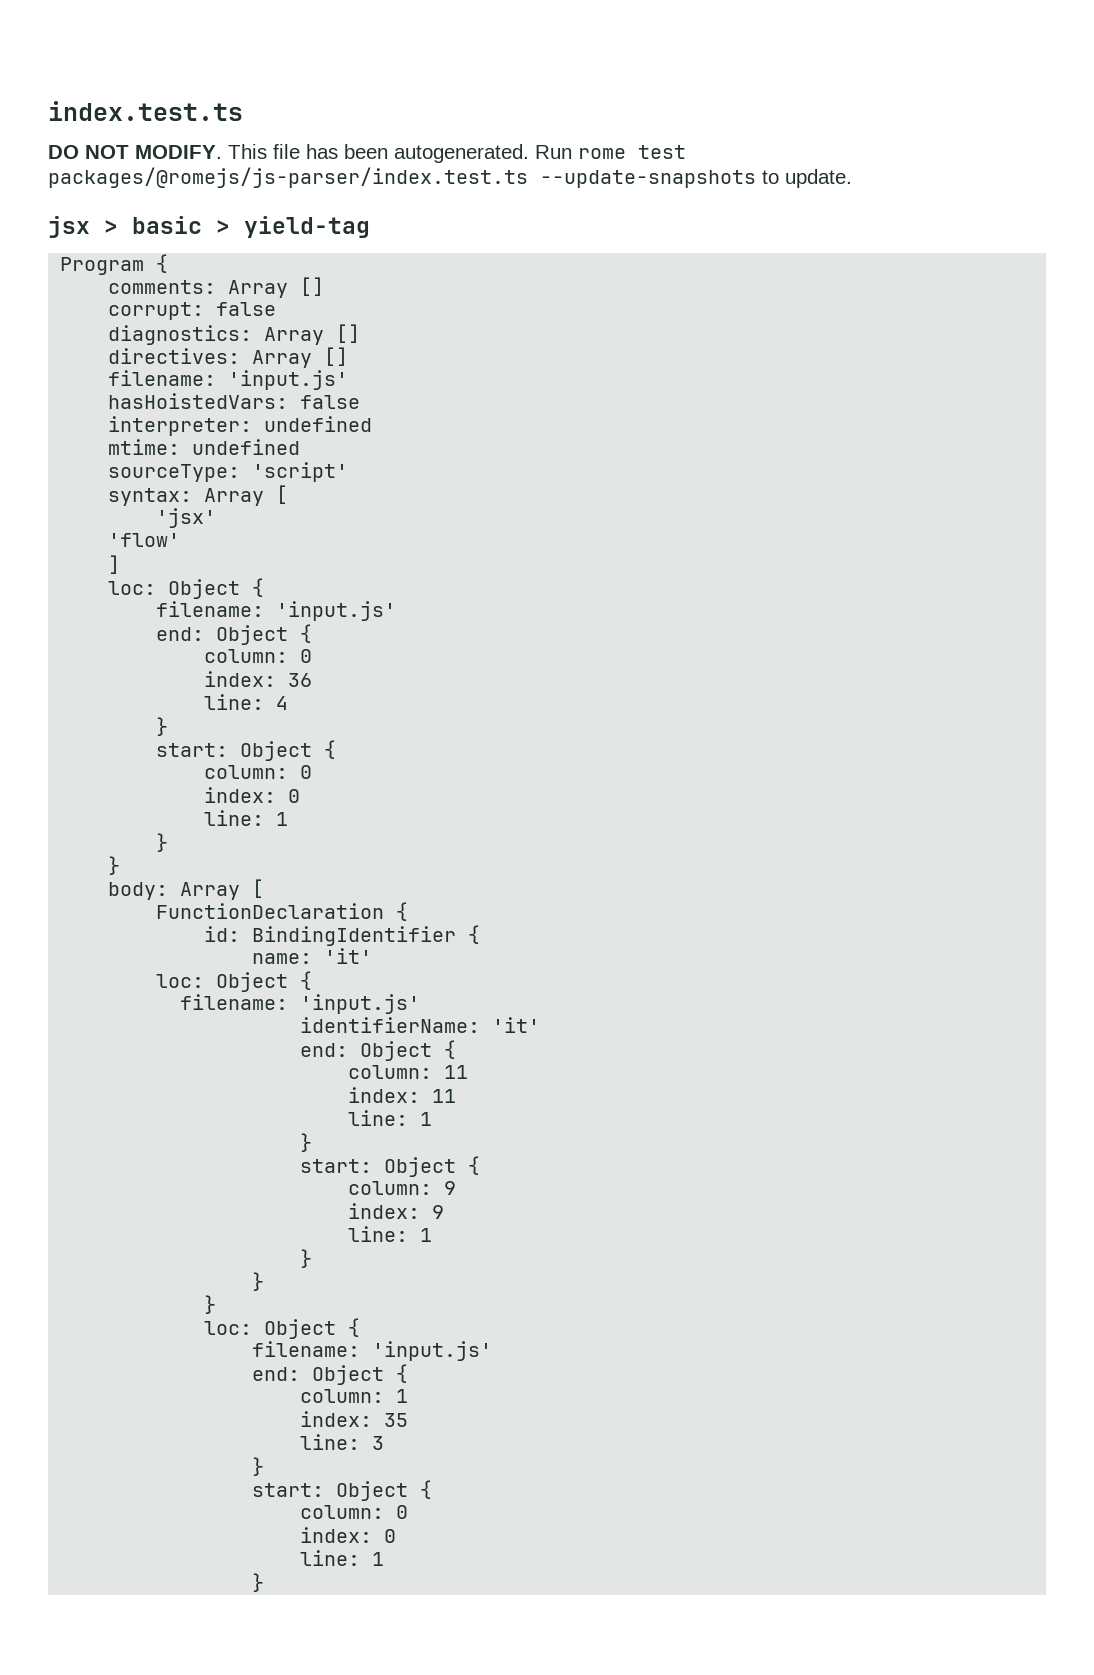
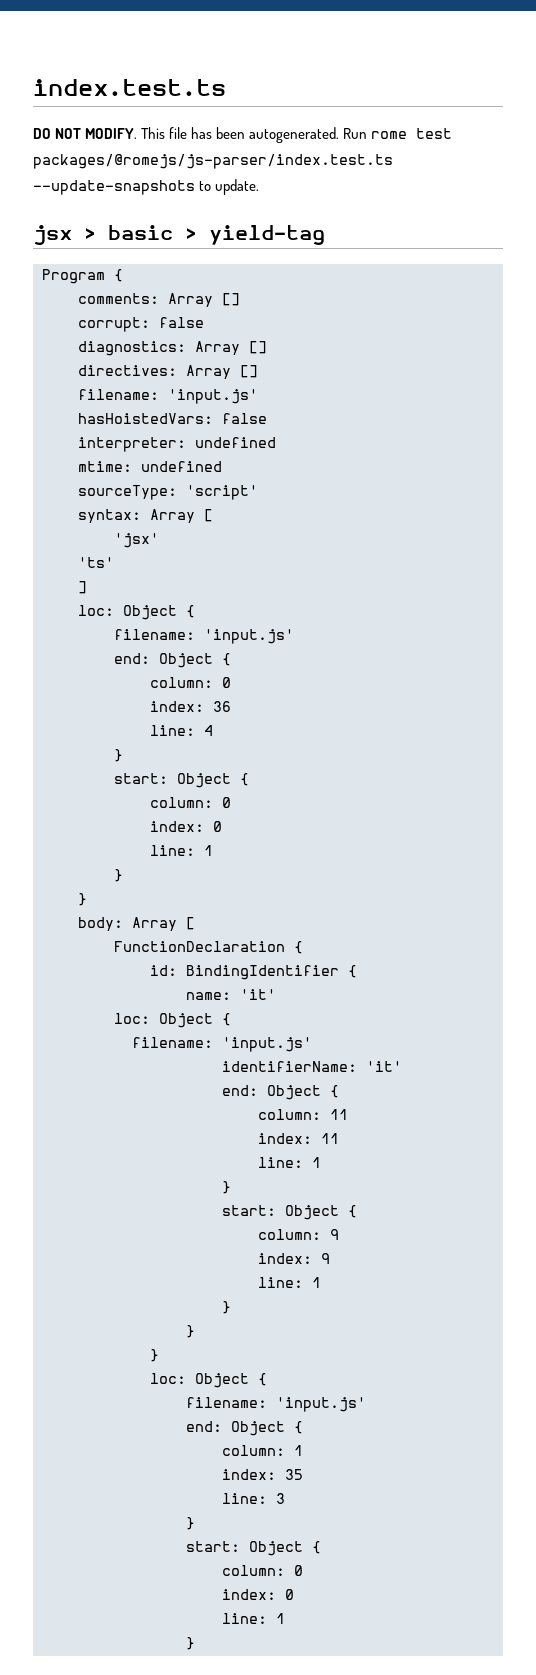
- 'flow'
+ 'ts'

